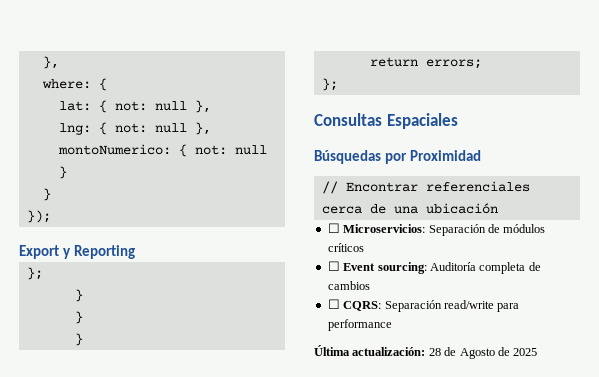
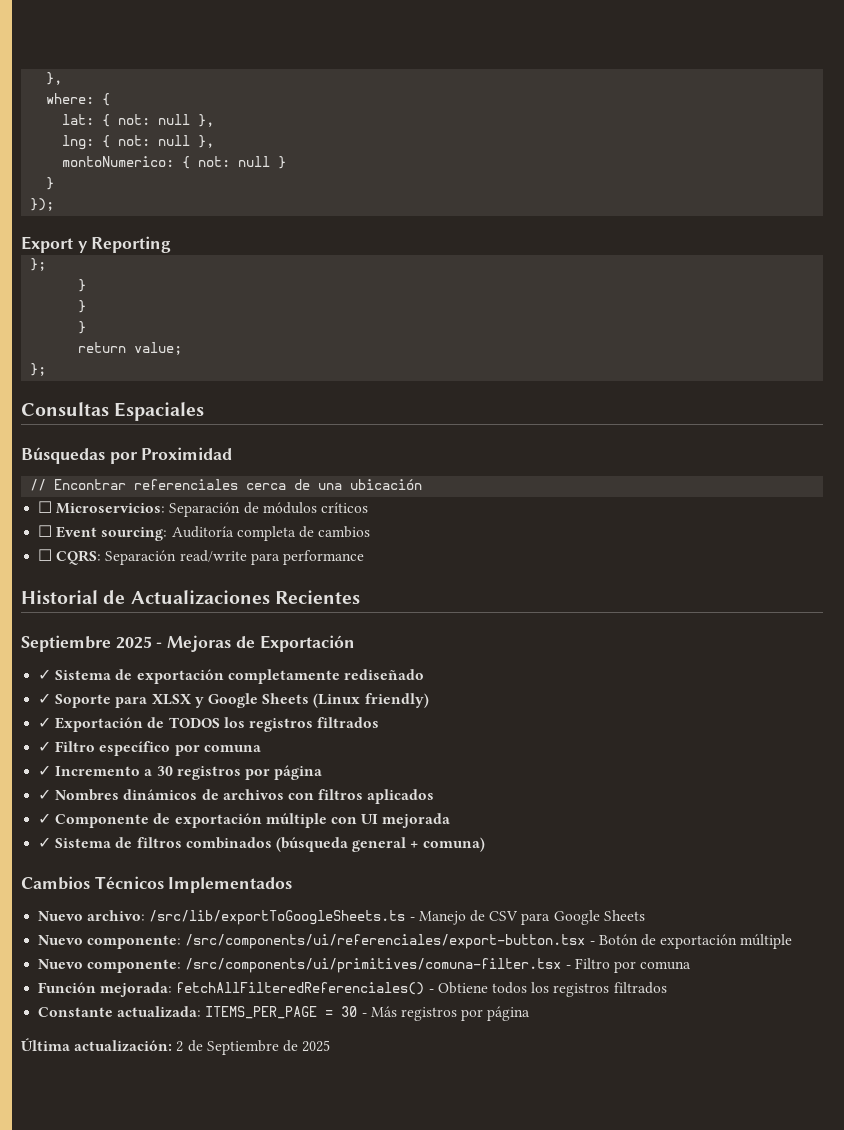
- return errors;
+ return value;
+ Historial de Actualizaciones Recientes
+ Septiembre 2025 - Mejoras de Exportación
+ ✓ Sistema de exportación completamente rediseñado
+ ✓ Soporte para XLSX y Google Sheets (Linux friendly)
+ ✓ Exportación de TODOS los registros filtrados
+ ✓ Filtro específico por comuna
+ ✓ Incremento a 30 registros por página
+ ✓ Nombres dinámicos de archivos con filtros aplicados
+ ✓ Componente de exportación múltiple con UI mejorada
+ ✓ Sistema de filtros combinados (búsqueda general + comuna)
+ Cambios Técnicos Implementados
+ Nuevo archivo: /src/lib/exportToGoogleSheets.ts - Manejo de CSV para Google Sheets
+ Nuevo componente: /src/components/ui/referenciales/export-button.tsx - Botón de exportación múltiple
+ Nuevo componente: /src/components/ui/primitives/comuna-filter.tsx - Filtro por comuna
+ Función mejorada: fetchAllFilteredReferenciales() - Obtiene todos los registros filtrados
+ Constante actualizada: ITEMS_PER_PAGE = 30 - Más registros por página
- Última actualización: 28 de Agosto de 2025
+ Última actualización: 2 de Septiembre de 2025

